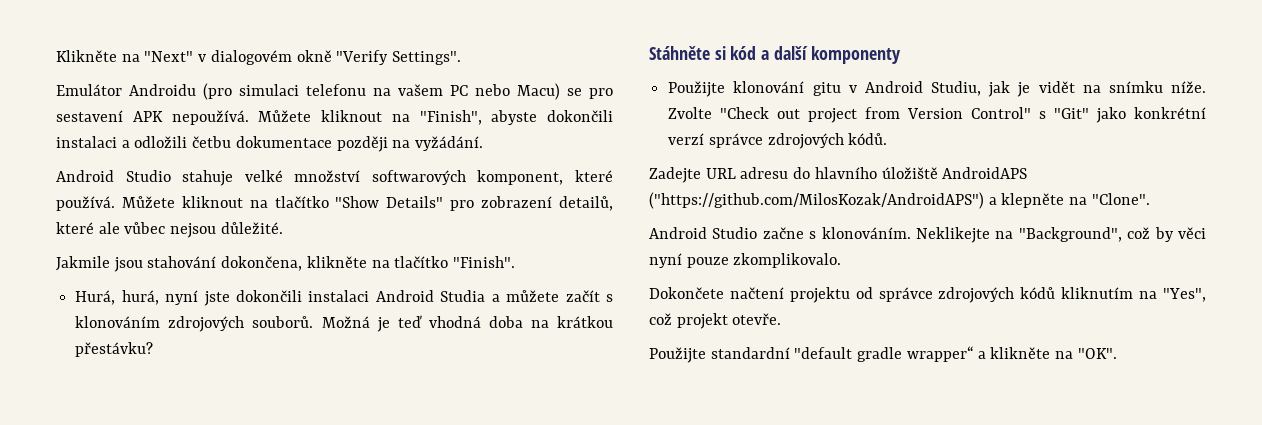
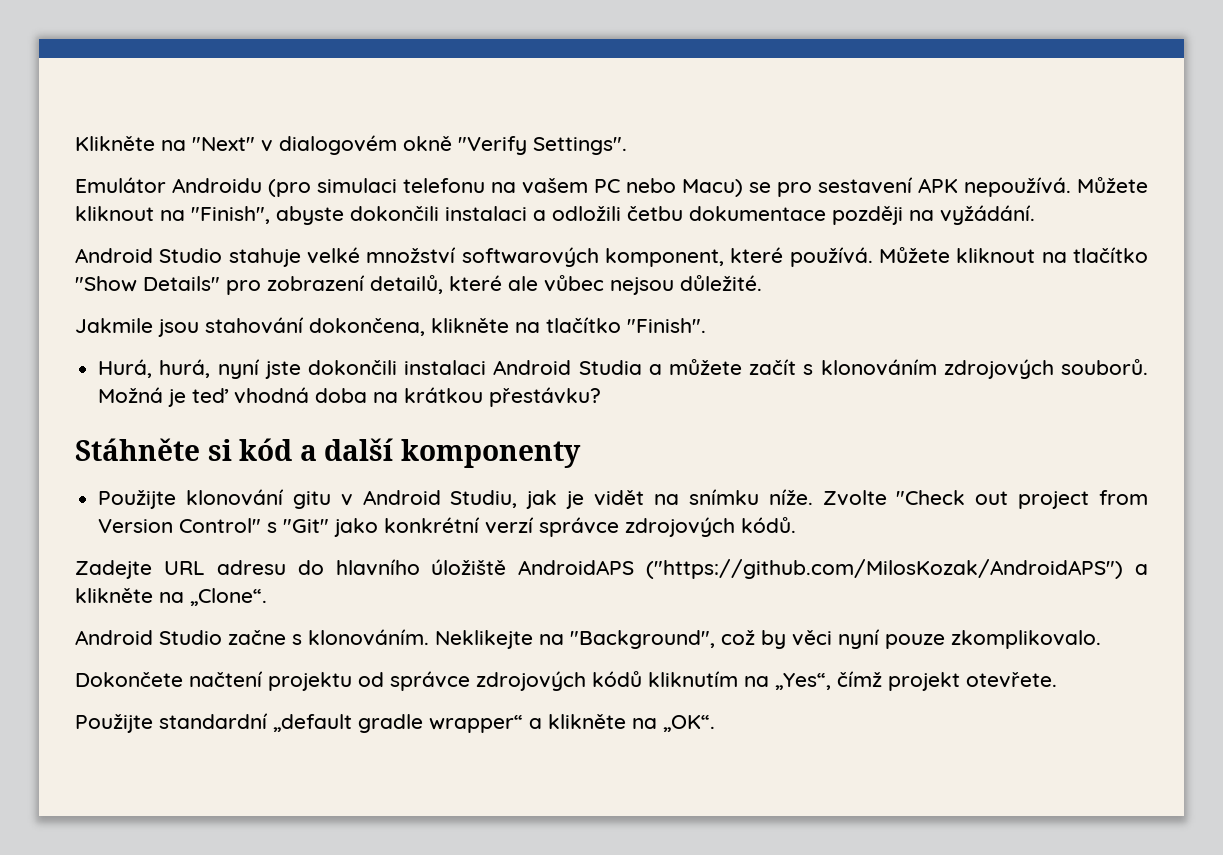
- Zadejte URL adresu do hlavního úložiště AndroidAPS ("https://github.com/MilosKozak/AndroidAPS") a klepněte na "Clone".
+ Zadejte URL adresu do hlavního úložiště AndroidAPS ("https://github.com/MilosKozak/AndroidAPS") a klikněte na „Clone“.
- Dokončete načtení projektu od správce zdrojových kódů kliknutím na "Yes", což projekt otevře.
+ Dokončete načtení projektu od správce zdrojových kódů kliknutím na „Yes“, čímž projekt otevřete.
- Použijte standardní "default gradle wrapper“ a klikněte na "OK".
+ Použijte standardní „default gradle wrapper“ a klikněte na „OK“.

